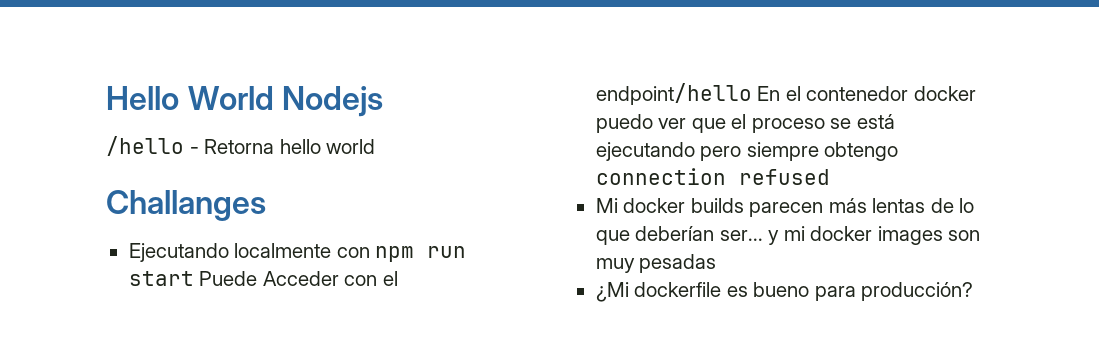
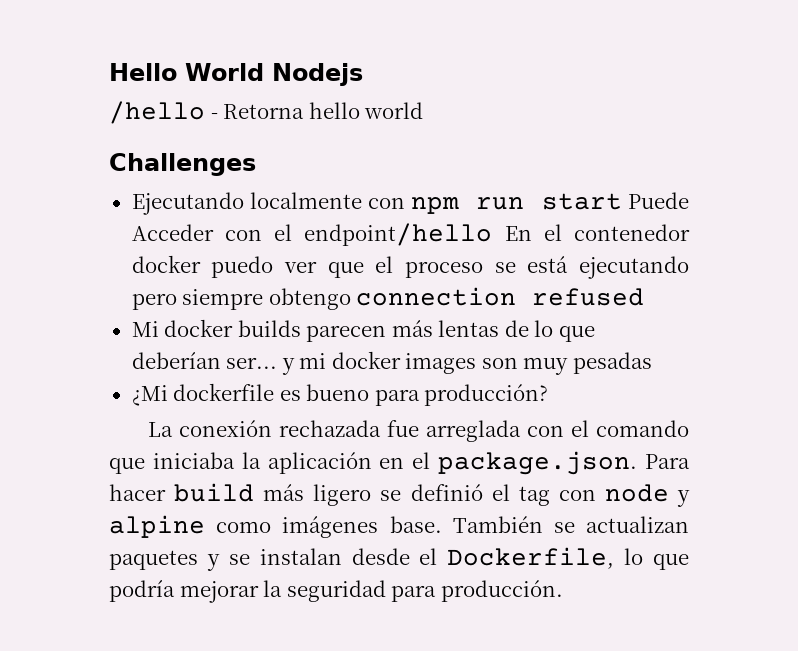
- Challanges
+ Challenges
+ La conexión rechazada fue arreglada con el comando que iniciaba la aplicación en el package.json. Para hacer build más ligero se definió el tag con node y alpine como imágenes base. También se actualizan paquetes y se instalan desde el Dockerfile, lo que podría mejorar la seguridad para producción.

